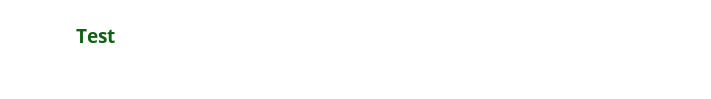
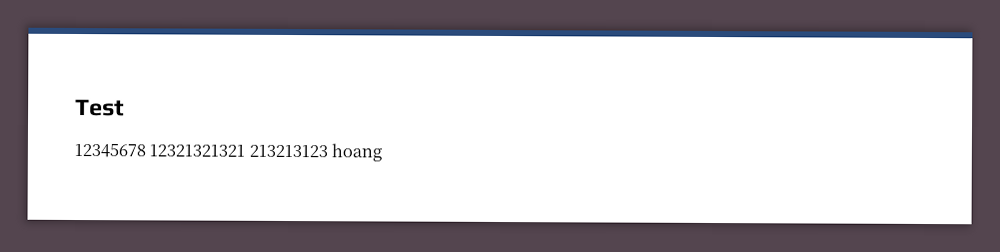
+ 12345678 12321321321 213213123 hoang

